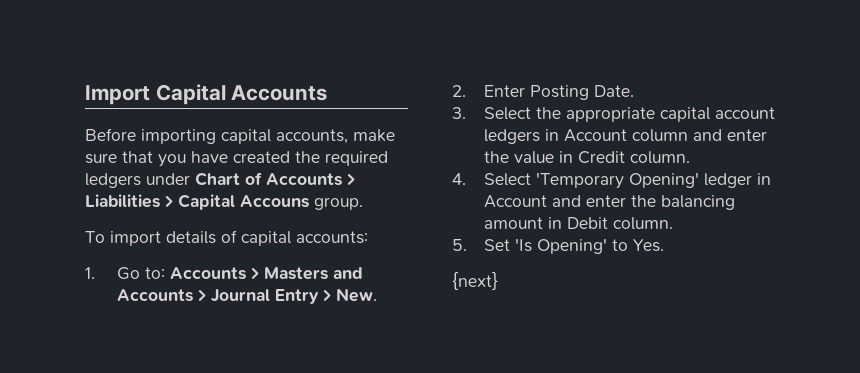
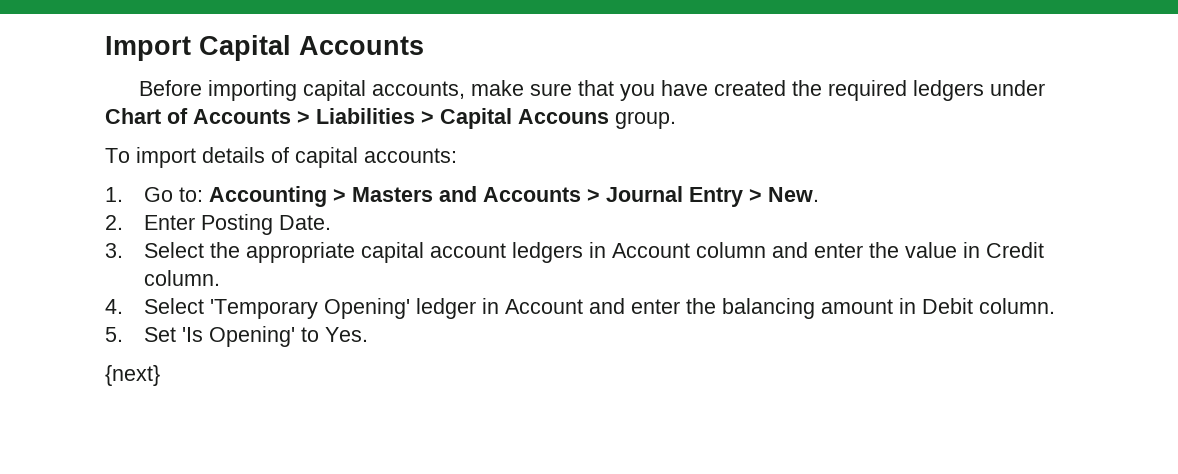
- 1. Go to: Accounts > Masters and Accounts > Journal Entry > New.
+ 1. Go to: Accounting > Masters and Accounts > Journal Entry > New.

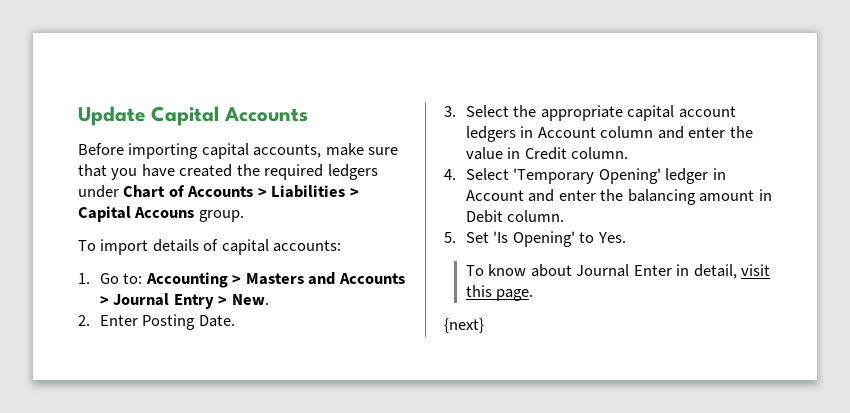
- Import Capital Accounts
+ Update Capital Accounts
+ To know about Journal Enter in detail, visit this page.

